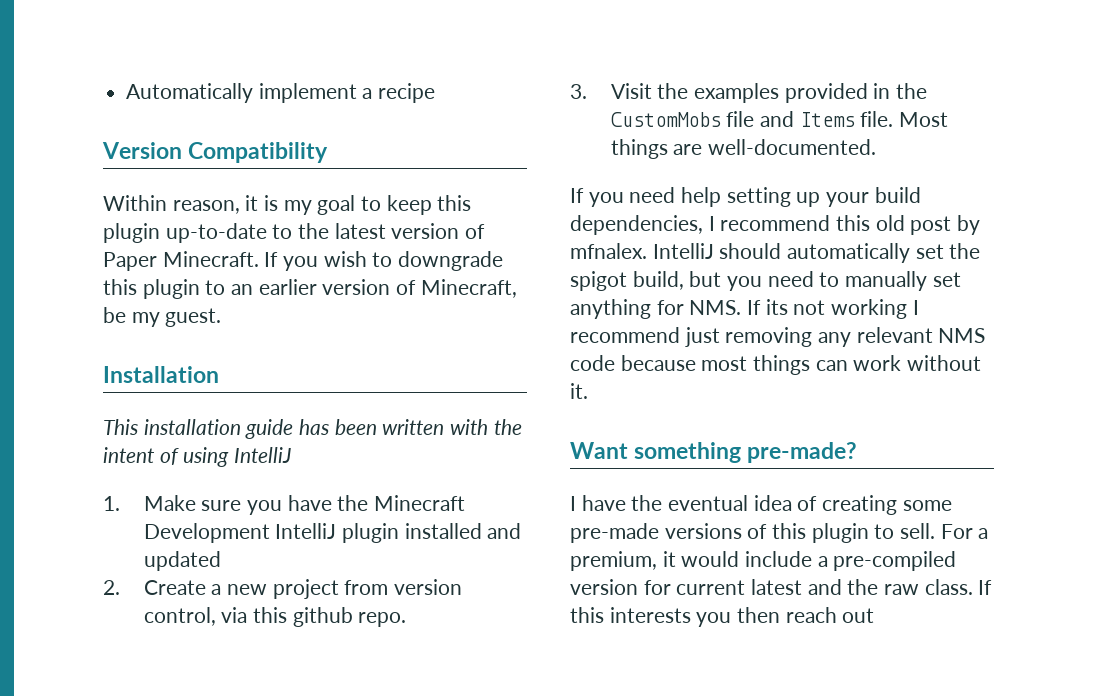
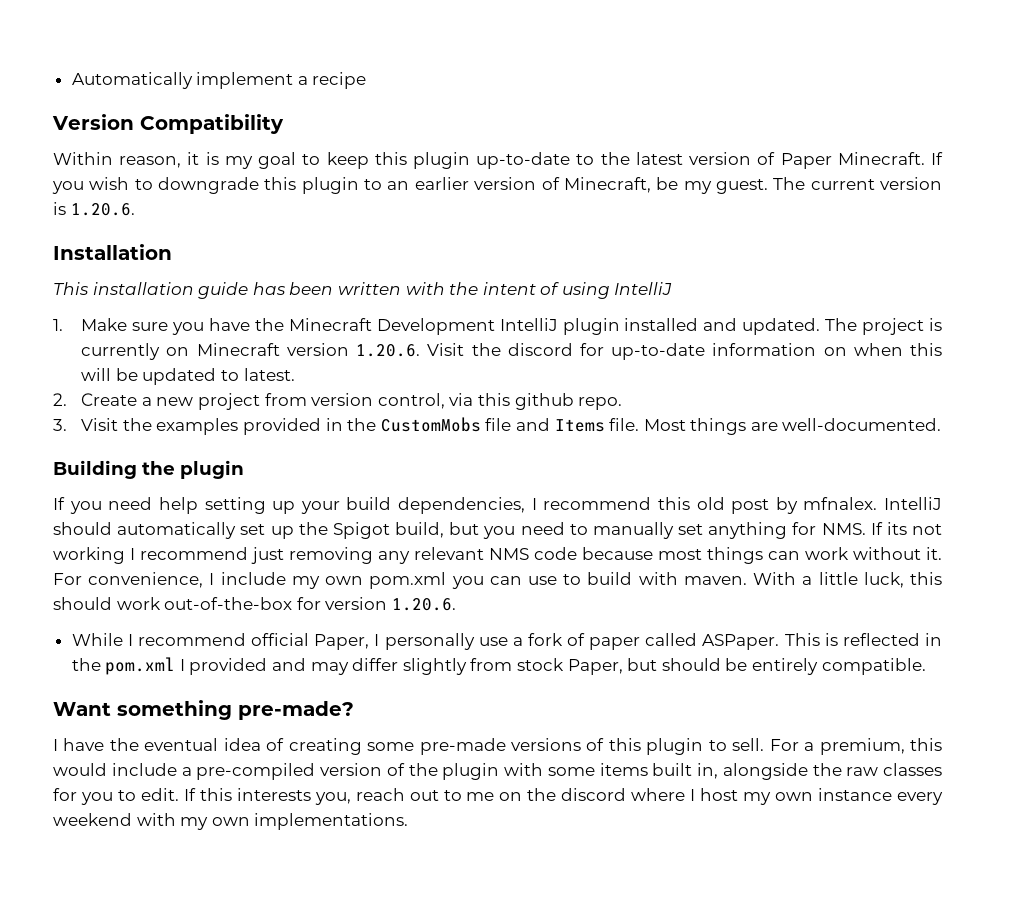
+ The current version is 1.20.6.
- 1. Make sure you have the Minecraft Development IntelliJ plugin installed and updated
+ 1. Make sure you have the Minecraft Development IntelliJ plugin installed and updated. The project is currently on Minecraft version 1.20.6. Visit the discord for up-to-date information on when this will be updated to latest.
+ Building the plugin
- IntelliJ should automatically set the spigot build, but you need to manually set anything for NMS. If its not working I recommend just removing any relevant NMS code because most things can work without it.
+ IntelliJ should automatically set up the Spigot build, but you need to manually set anything for NMS. If its not working I recommend just removing any relevant NMS code because most things can work without it. For convenience, I include my own pom.xml you can use to build with maven. With a little luck, this should work out-of-the-box for version 1.20.6.
+ While I recommend official Paper, I personally use a fork of paper called ASPaper. This is reflected in the pom.xml I provided and may differ slightly from stock Paper, but should be entirely compatible.
- For a premium, it would include a pre-compiled version for current latest and the raw class. If this interests you then reach out
+ For a premium, this would include a pre-compiled version of the plugin with some items built in, alongside the raw classes for you to edit. If this interests you, reach out to me on the discord where I host my own instance every weekend with my own implementations.

